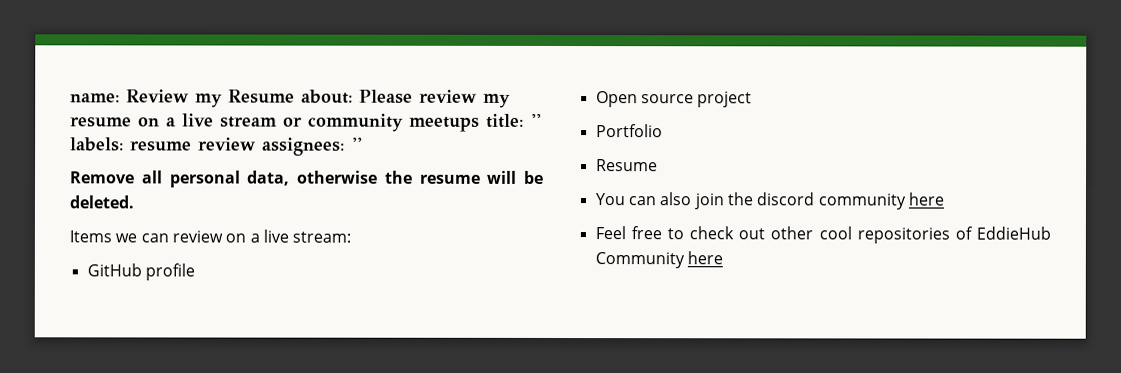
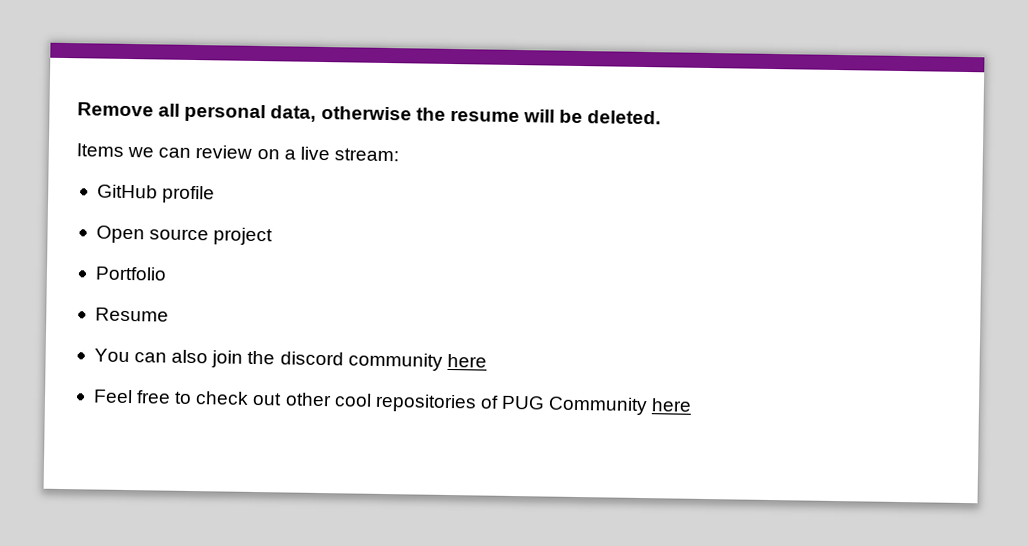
- name: Review my Resume about: Please review my resume on a live stream or community meetups title: '' labels: resume review assignees: ''
- Feel free to check out other cool repositories of EddieHub Community here
+ Feel free to check out other cool repositories of PUG Community here

